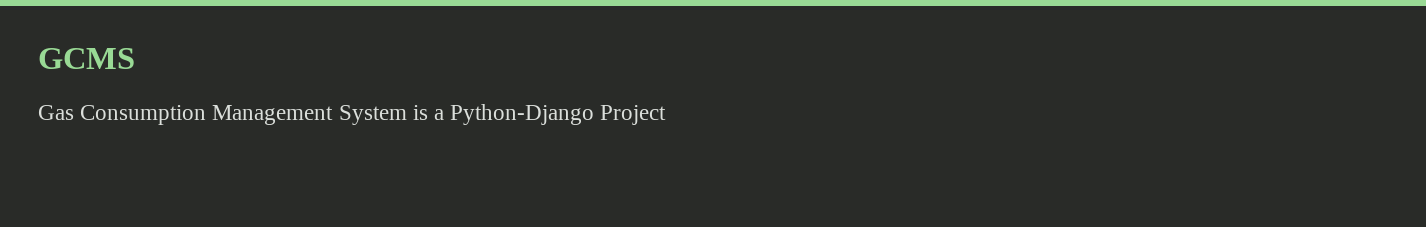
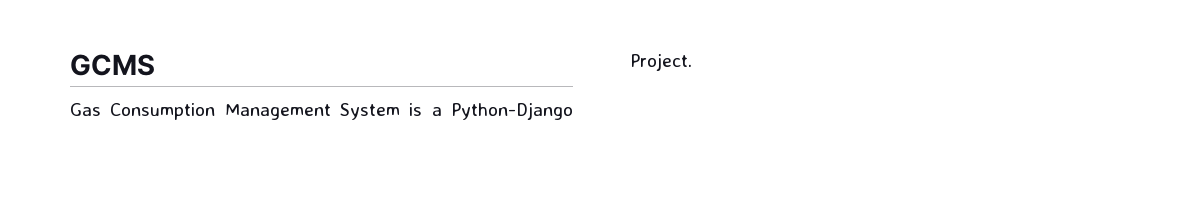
- Gas Consumption Management System is a Python-Django Project
+ Gas Consumption Management System is a Python-Django Project.

